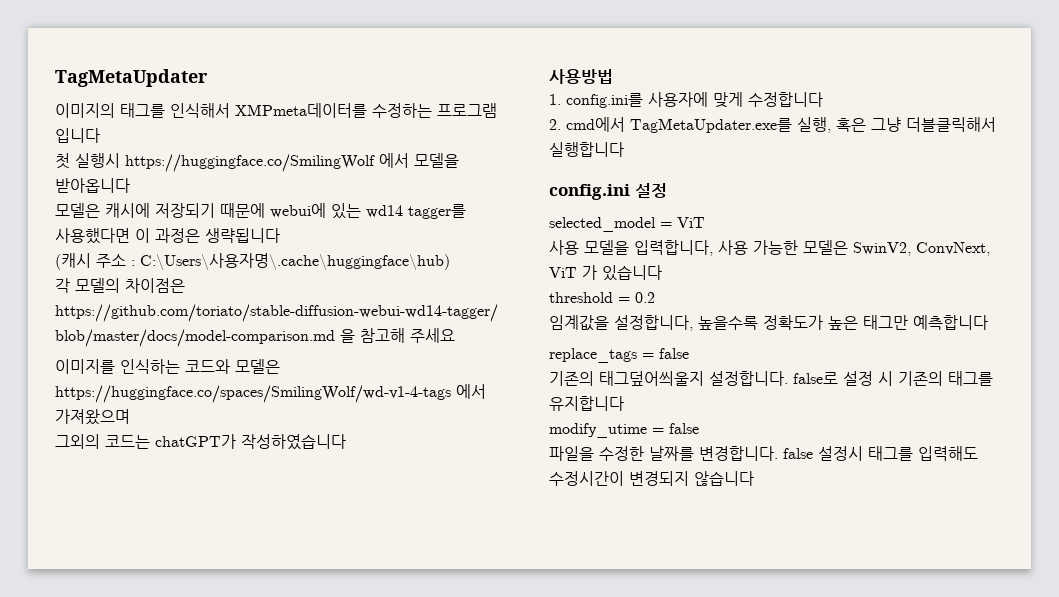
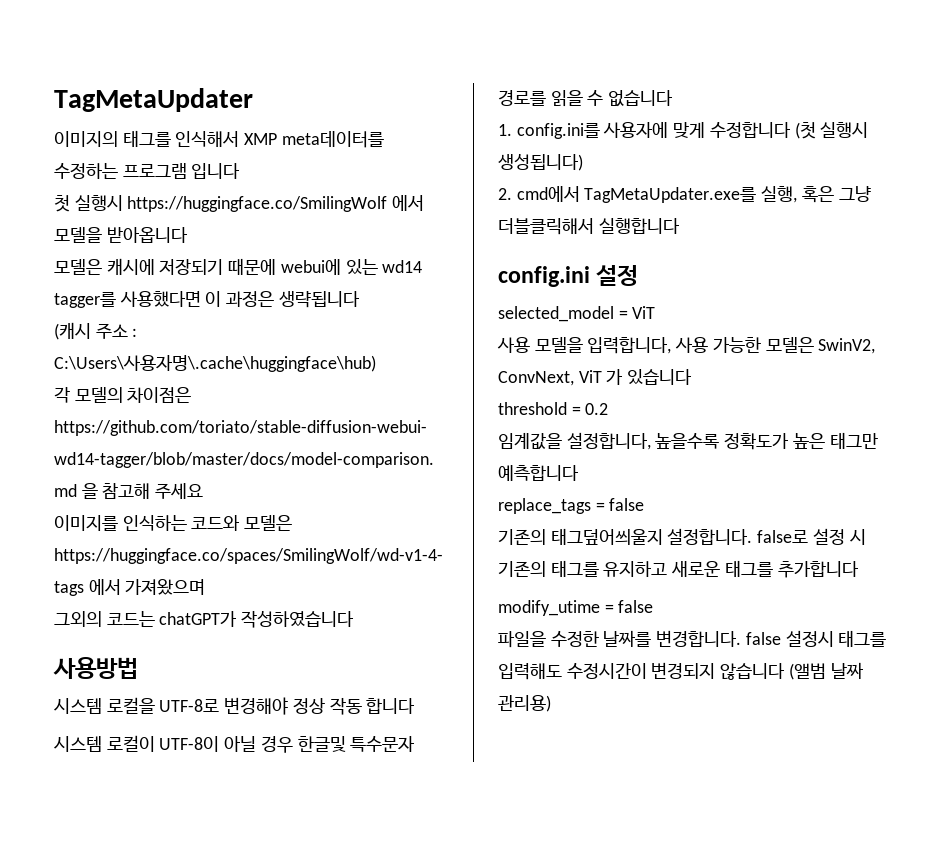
- 이미지의 태그를 인식해서 XMPmeta데이터를 수정하는 프로그램 입니다
+ 이미지의 태그를 인식해서 XMP meta데이터를 수정하는 프로그램 입니다
+ 시스템 로컬을 UTF-8로 변경해야 정상 작동 합니다
+ 시스템 로컬이 UTF-8이 아닐 경우 한글및 특수문자 경로를 읽을 수 없습니다
- 1. config.ini를 사용자에 맞게 수정합니다
+ 1. config.ini를 사용자에 맞게 수정합니다 (첫 실행시 생성됩니다)
- 기존의 태그덮어씌울지 설정합니다. false로 설정 시 기존의 태그를 유지합니다
+ 기존의 태그덮어씌울지 설정합니다. false로 설정 시 기존의 태그를 유지하고 새로운 태그를 추가합니다
- 파일을 수정한 날짜를 변경합니다. false 설정시 태그를 입력해도 수정시간이 변경되지 않습니다
+ 파일을 수정한 날짜를 변경합니다. false 설정시 태그를 입력해도 수정시간이 변경되지 않습니다 (앨범 날짜 관리용)

